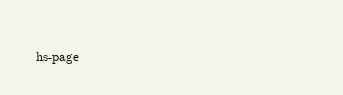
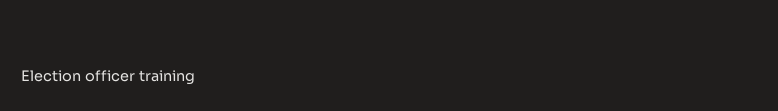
- hs-page
+ Election officer training

